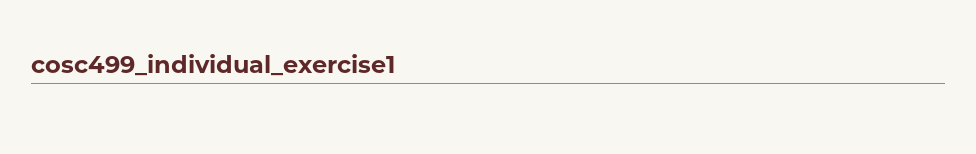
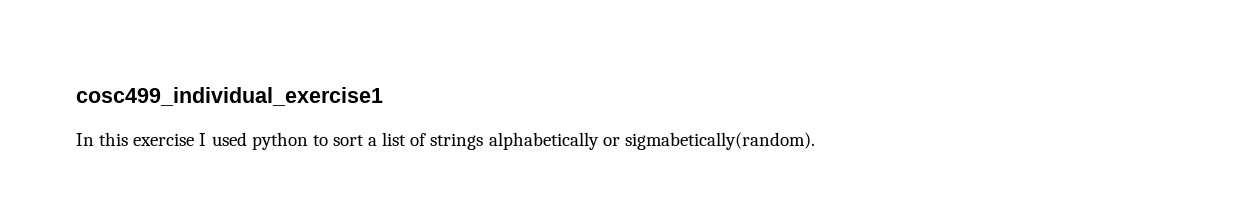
+ In this exercise I used python to sort a list of strings alphabetically or sigmabetically(random).

